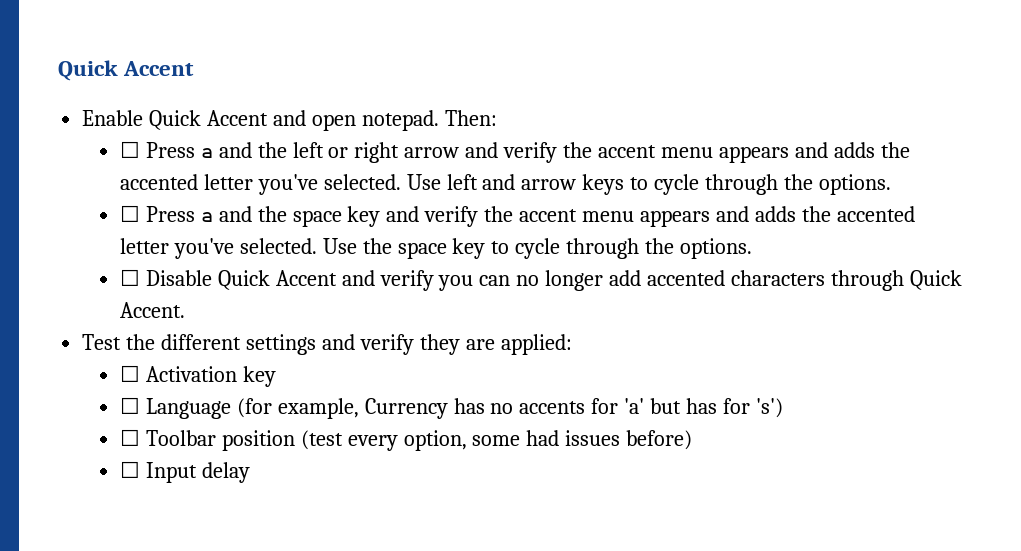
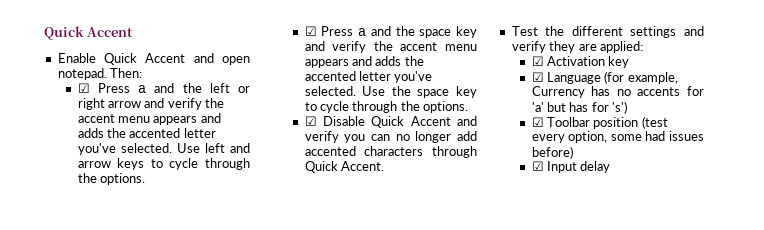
- ☐ Press a and the left or right arrow and verify the accent menu appears and adds the accented letter you've selected.
+ ☑ Press a and the left or right arrow and verify the accent menu appears and adds the accented letter you've selected.
- ☐ Press a and the space key and verify the accent menu appears and adds the accented letter you've selected.
+ ☑ Press a and the space key and verify the accent menu appears and adds the accented letter you've selected.
- ☐ Disable Quick Accent and verify you can no longer add accented characters through Quick Accent.
+ ☑ Disable Quick Accent and verify you can no longer add accented characters through Quick Accent.
- ☐ Activation key
+ ☑ Activation key
- ☐ Language (for example, Currency has no accents for 'a' but has for 's')
+ ☑ Language (for example, Currency has no accents for 'a' but has for 's')
- ☐ Toolbar position (test every option, some had issues before)
+ ☑ Toolbar position (test every option, some had issues before)
- ☐ Input delay
+ ☑ Input delay

